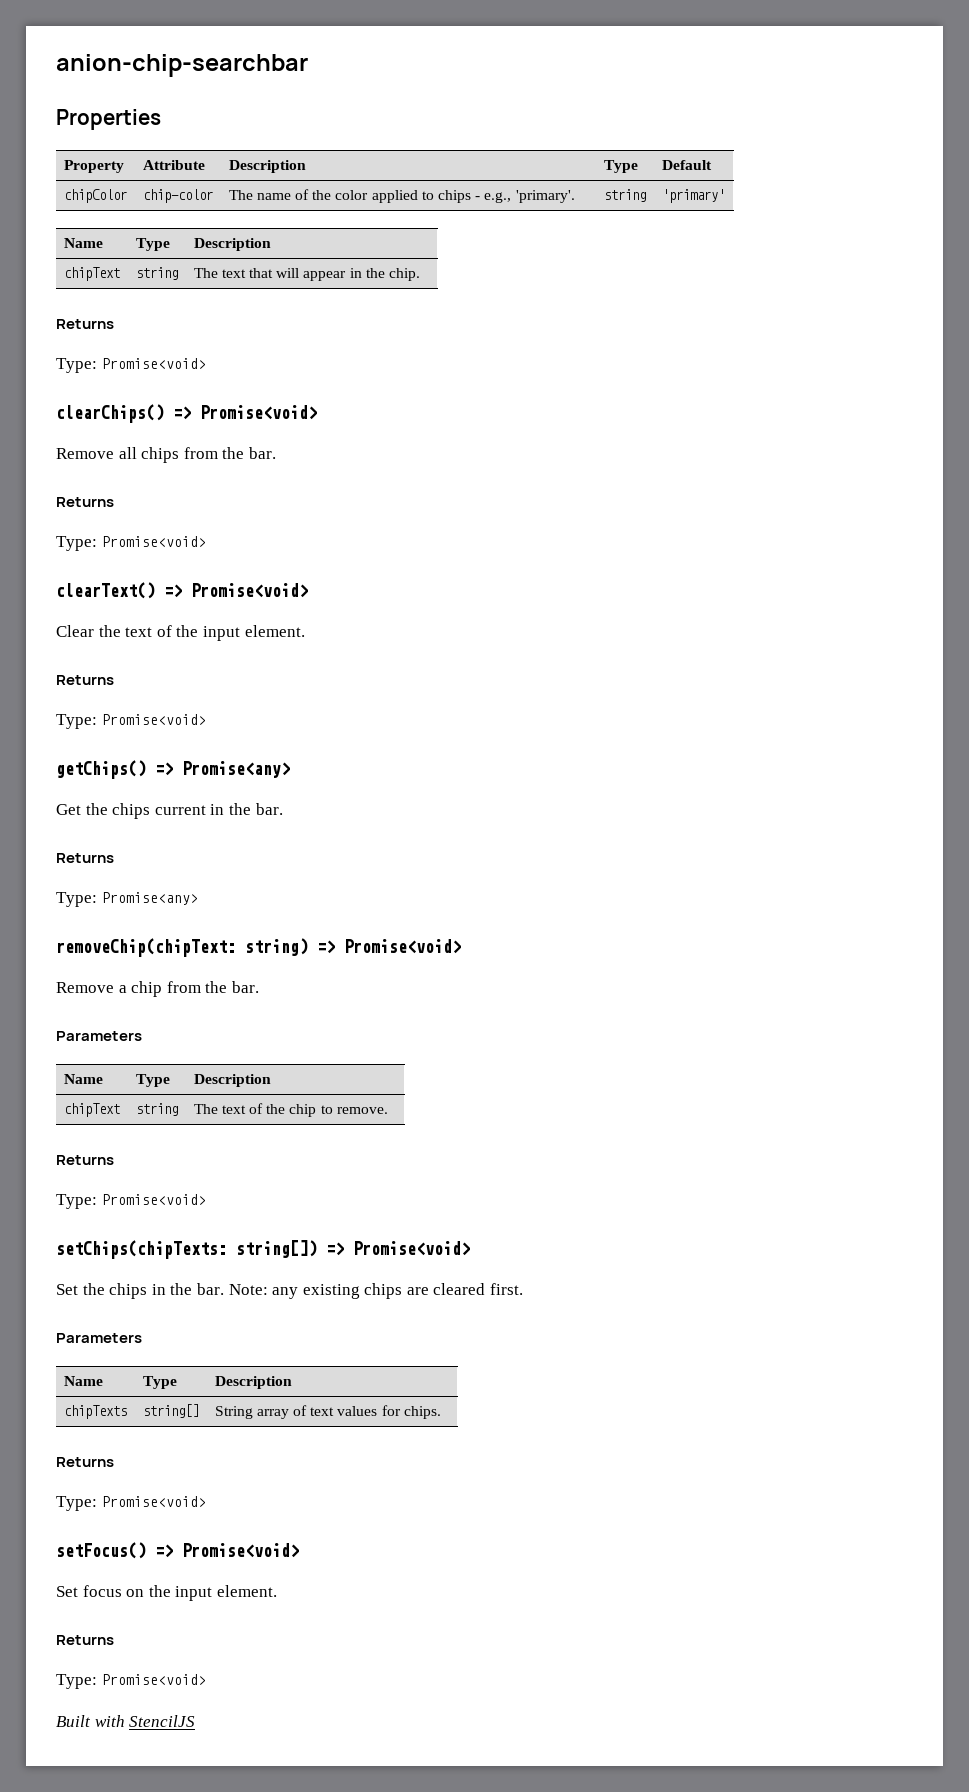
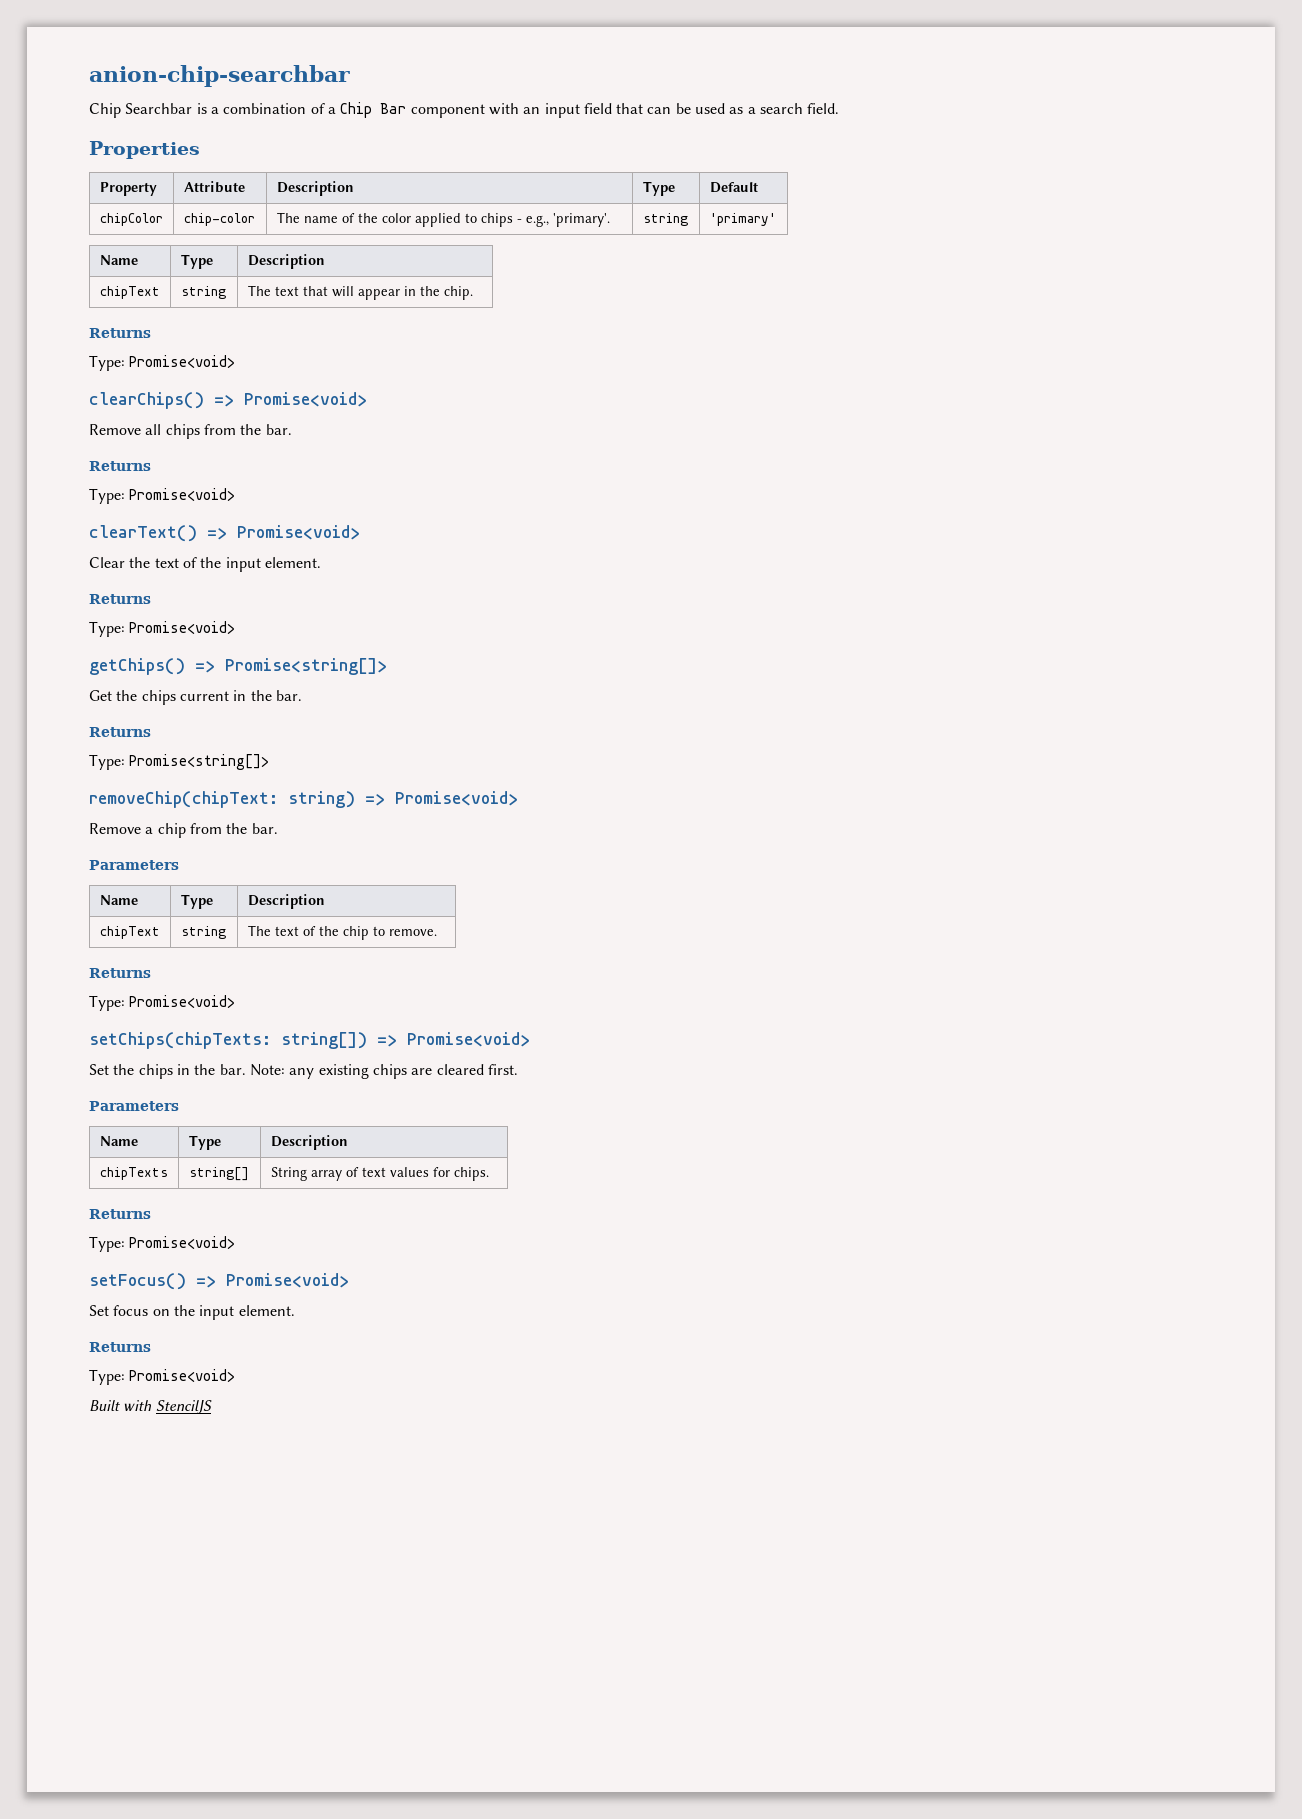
+ Chip Searchbar is a combination of a Chip Bar component with an input field that can be used as a search field.
- getChips() => Promise<any>
+ getChips() => Promise<string[]>
- Type: Promise<any>
+ Type: Promise<string[]>

